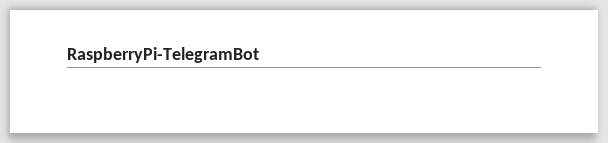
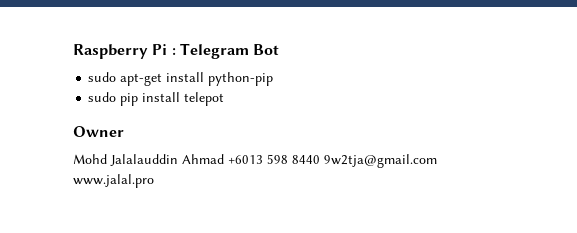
- RaspberryPi-TelegramBot
+ Raspberry Pi : Telegram Bot
+ sudo apt-get install python-pip
+ sudo pip install telepot
+ Owner
+ Mohd Jalalauddin Ahmad +6013 598 8440 9w2tja@gmail.com www.jalal.pro

